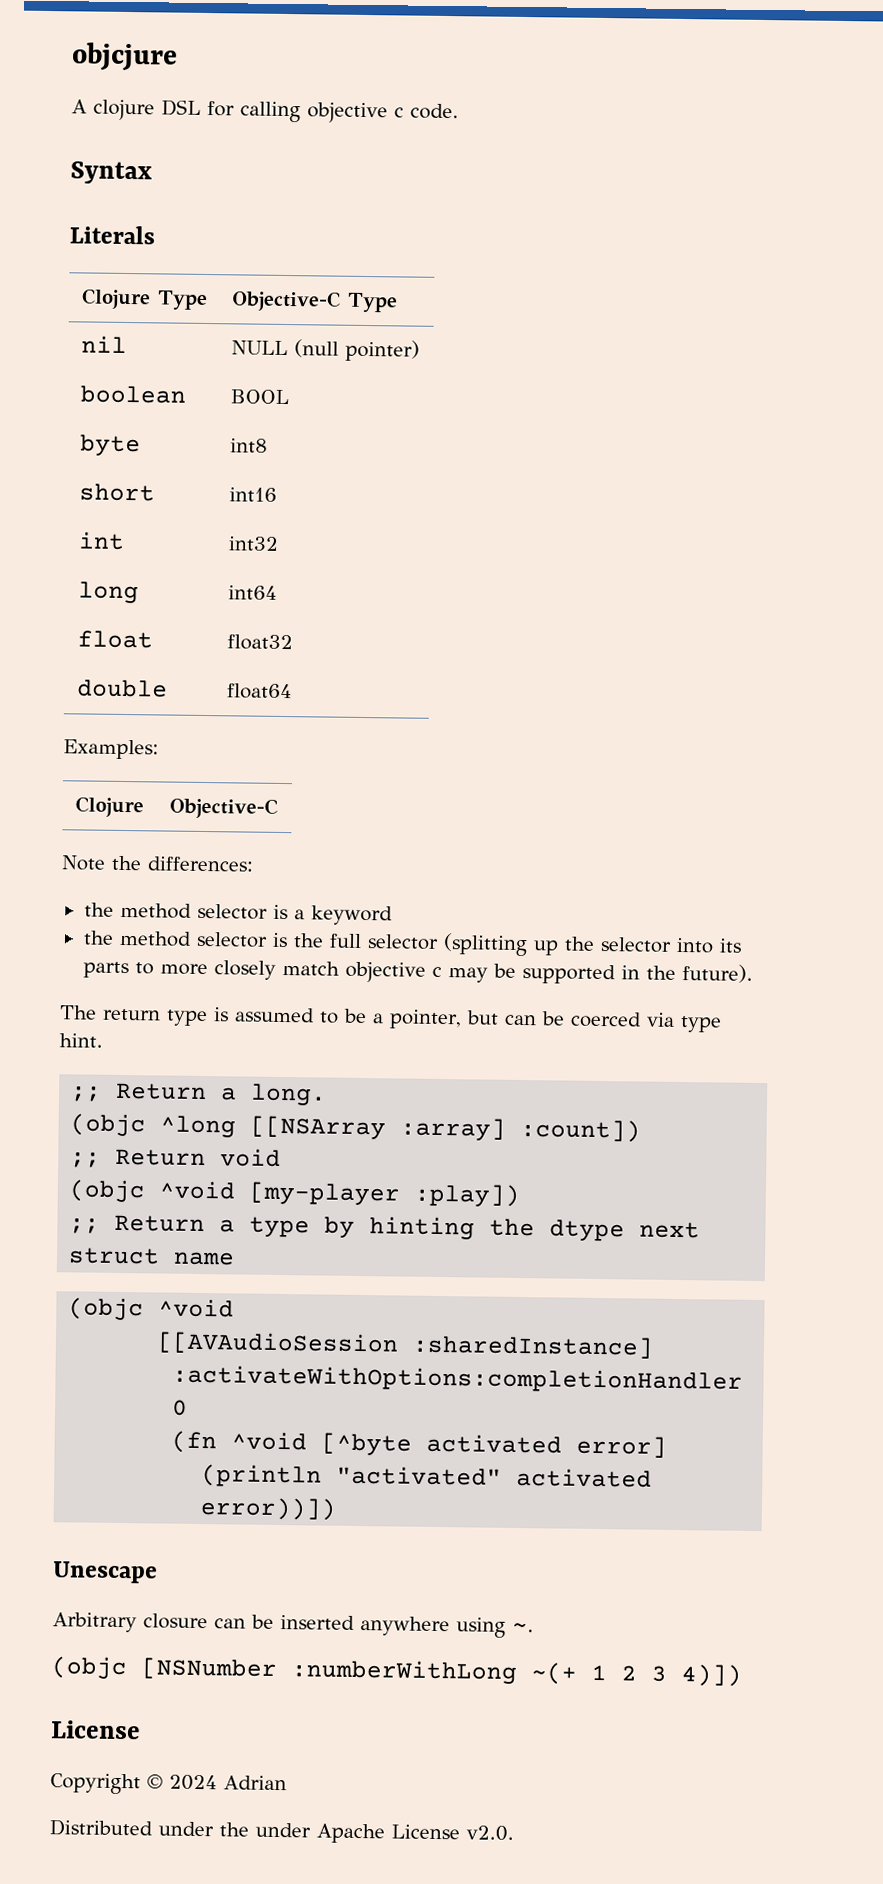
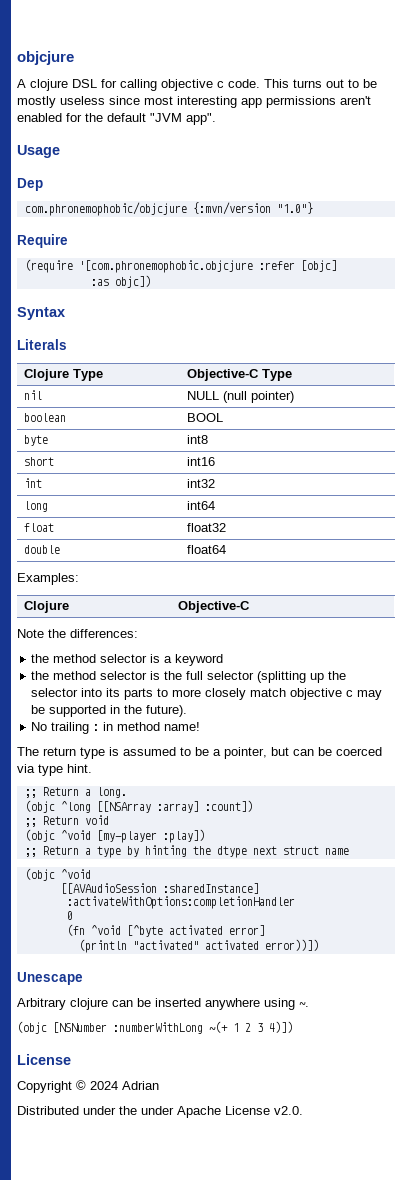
+ This turns out to be mostly useless since most interesting app permissions aren't enabled for the default "JVM app".
+ Usage
+ Dep
+ com.phronemophobic/objcjure {:mvn/version "1.0"}
+ Require
+ (require '[com.phronemophobic.objcjure :refer [objc]
+ :as objc])
+ No trailing : in method name!
- Arbitrary closure can be inserted anywhere using ~.
+ Arbitrary clojure can be inserted anywhere using ~.

